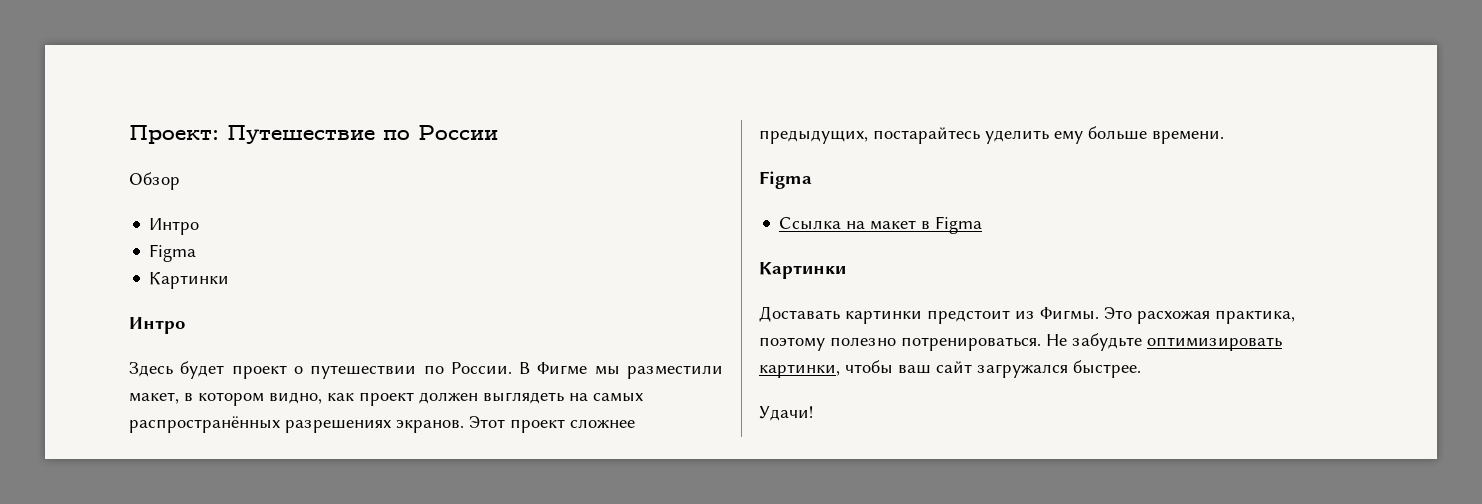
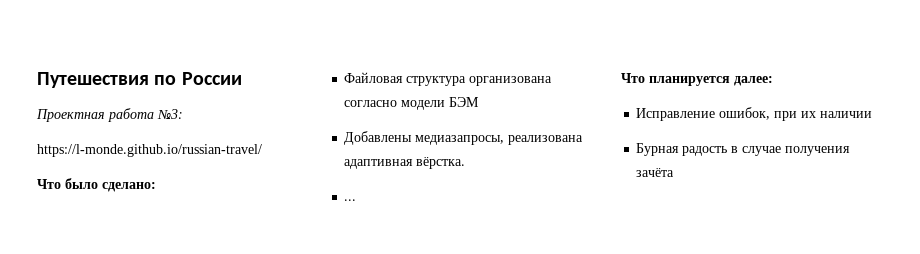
- Проект: Путешествие по России
+ Путешествия по России
- Обзор
- Интро
- Figma
- Картинки
- Интро
- Здесь будет проект о путешествии по России. В Фигме мы разместили макет, в котором видно, как проект должен выглядеть на самых распространённых разрешениях экранов. Этот проект сложнее предыдущих, постарайтесь уделить ему больше времени.
- Figma
- Ссылка на макет в Figma
- Картинки
- Доставать картинки предстоит из Фигмы. Это расхожая практика, поэтому полезно потренироваться. Не забудьте оптимизировать картинки, чтобы ваш сайт загружался быстрее.
- Удачи!
+ Проектная работа №3:
+ https://l-monde.github.io/russian-travel/
+ Что было сделано:
+ Файловая структура организована согласно модели БЭМ
+ Добавлены медиазапросы, реализована адаптивная вёрстка.
+ ...
+ Что планируется далее:
+ Исправление ошибок, при их наличии
+ Бурная радость в случае получения зачёта

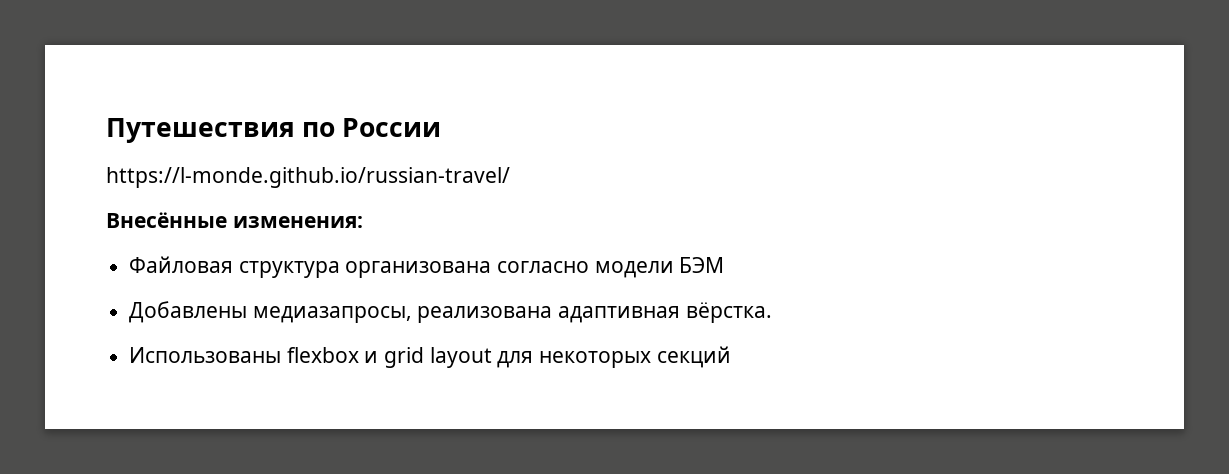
- Проектная работа №3:
  https://l-monde.github.io/russian-travel/
- Что было сделано:
+ Внесённые изменения:
- ...
- Что планируется далее:
- Исправление ошибок, при их наличии
- Бурная радость в случае получения зачёта
+ Использованы flexbox и grid layout для некоторых секций

